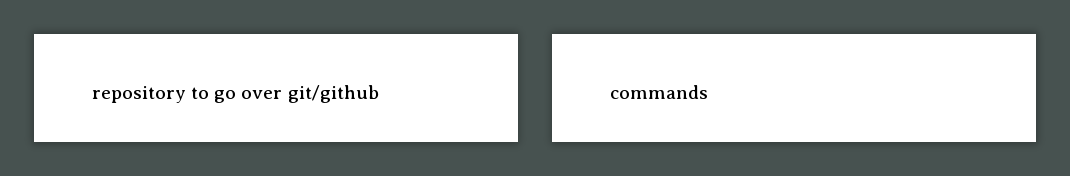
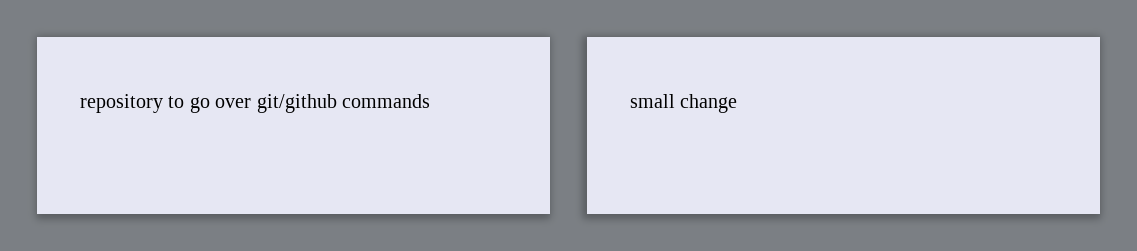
- repository to go over git/github commands
+ repository to go over git/github commands small change

